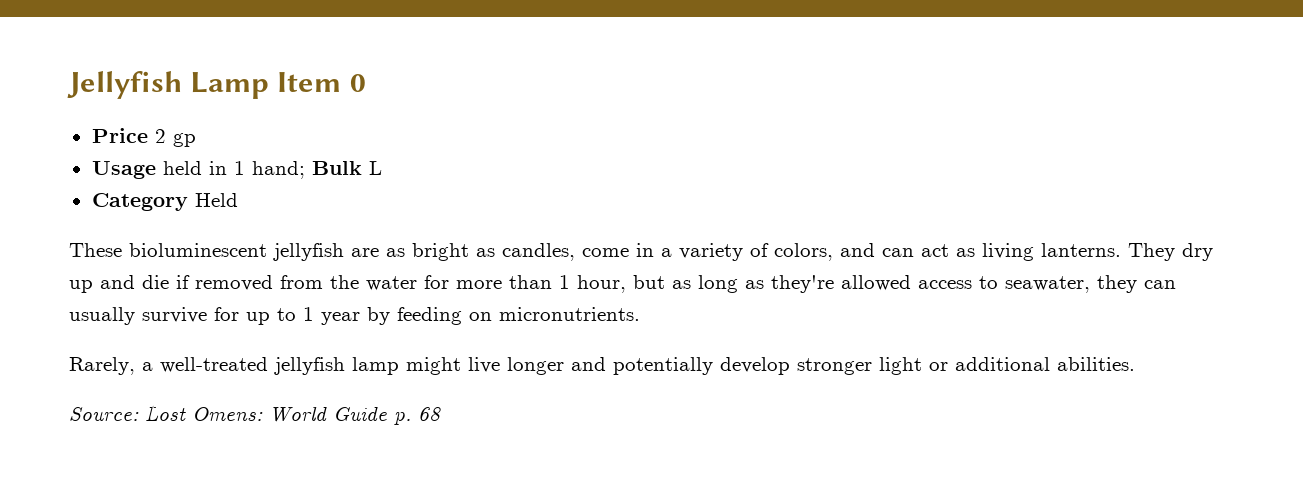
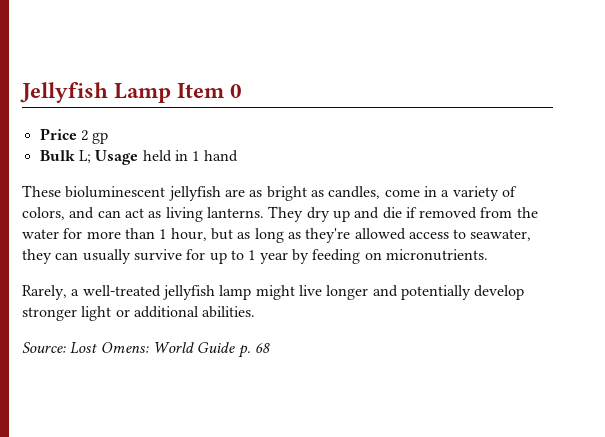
- Usage held in 1 hand; Bulk L
- Category Held
+ Bulk L; Usage held in 1 hand

